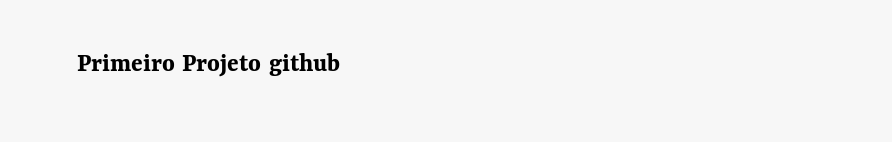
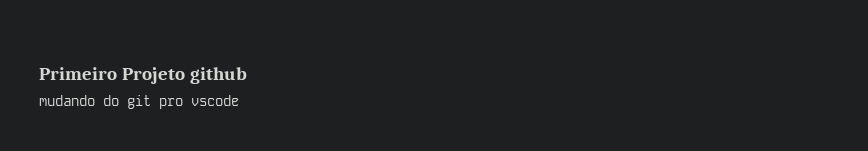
+ mudando do git pro vscode

